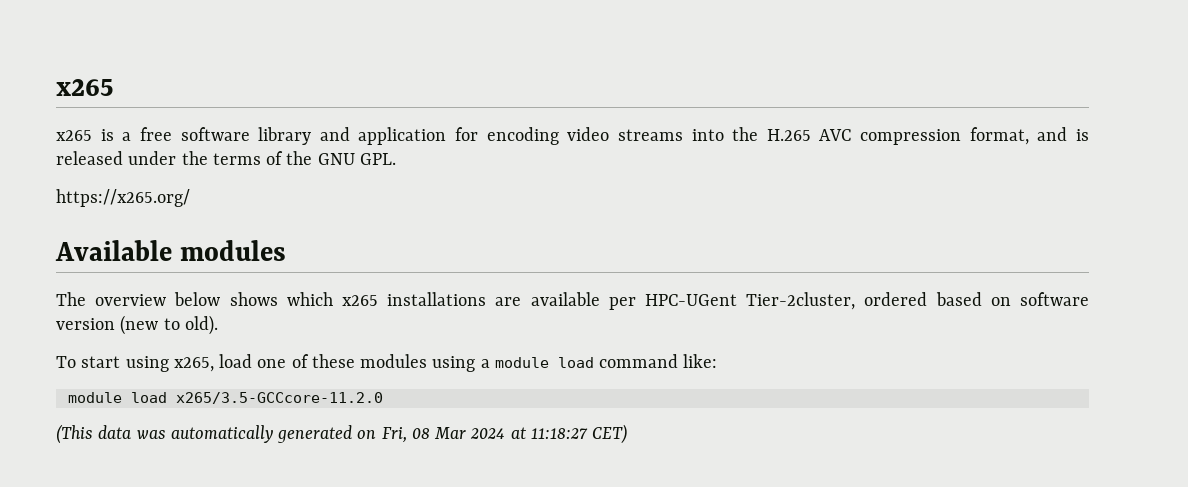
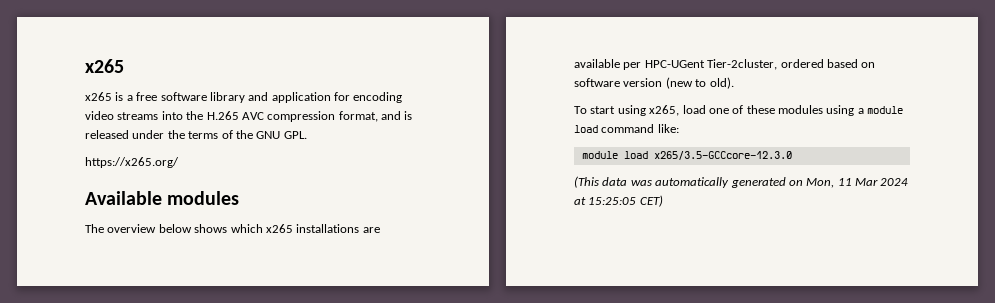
- module load x265/3.5-GCCcore-11.2.0
+ module load x265/3.5-GCCcore-12.3.0
- (This data was automatically generated on Fri, 08 Mar 2024 at 11:18:27 CET)
+ (This data was automatically generated on Mon, 11 Mar 2024 at 15:25:05 CET)

